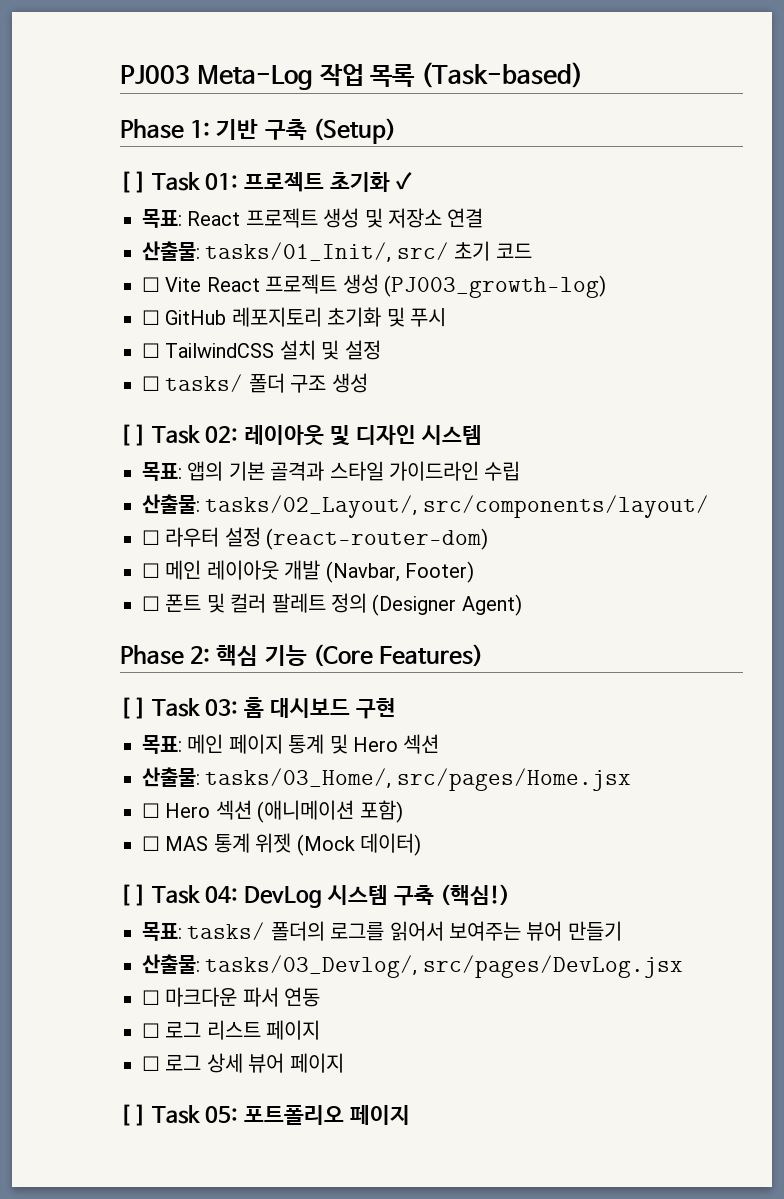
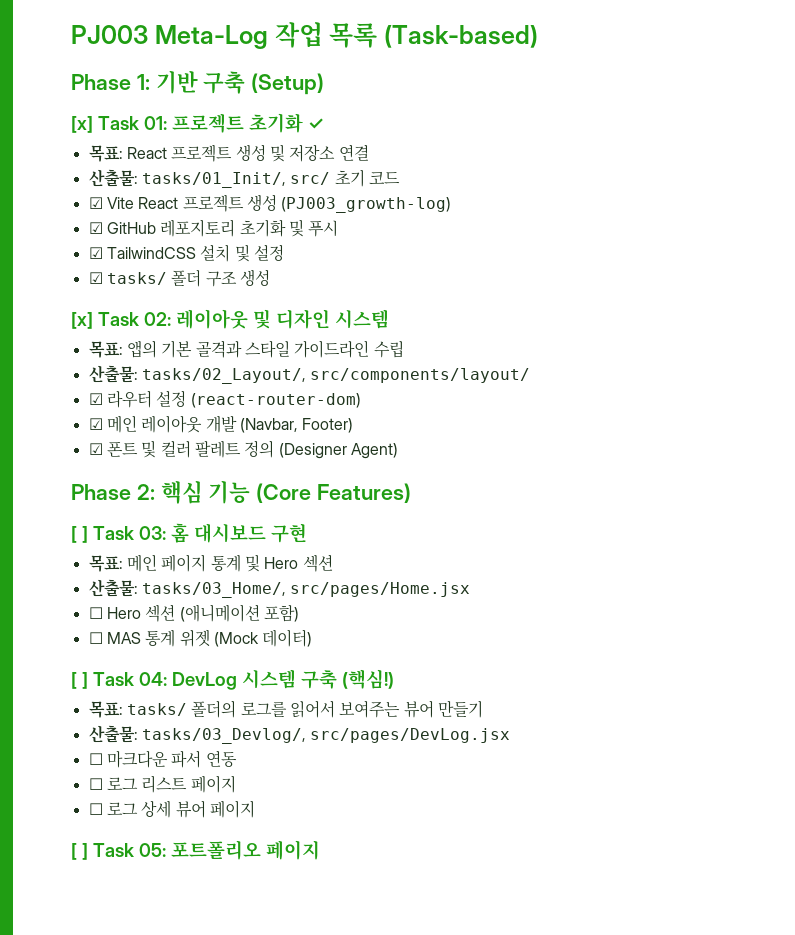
- [ ] Task 01: 프로젝트 초기화 ✓
+ [x] Task 01: 프로젝트 초기화 ✓
- ☐ Vite React 프로젝트 생성 (PJ003_growth-log)
+ ☑ Vite React 프로젝트 생성 (PJ003_growth-log)
- ☐ GitHub 레포지토리 초기화 및 푸시
+ ☑ GitHub 레포지토리 초기화 및 푸시
- ☐ TailwindCSS 설치 및 설정
+ ☑ TailwindCSS 설치 및 설정
- ☐ tasks/ 폴더 구조 생성
+ ☑ tasks/ 폴더 구조 생성
- [ ] Task 02: 레이아웃 및 디자인 시스템
+ [x] Task 02: 레이아웃 및 디자인 시스템
- ☐ 라우터 설정 (react-router-dom)
+ ☑ 라우터 설정 (react-router-dom)
- ☐ 메인 레이아웃 개발 (Navbar, Footer)
+ ☑ 메인 레이아웃 개발 (Navbar, Footer)
- ☐ 폰트 및 컬러 팔레트 정의 (Designer Agent)
+ ☑ 폰트 및 컬러 팔레트 정의 (Designer Agent)

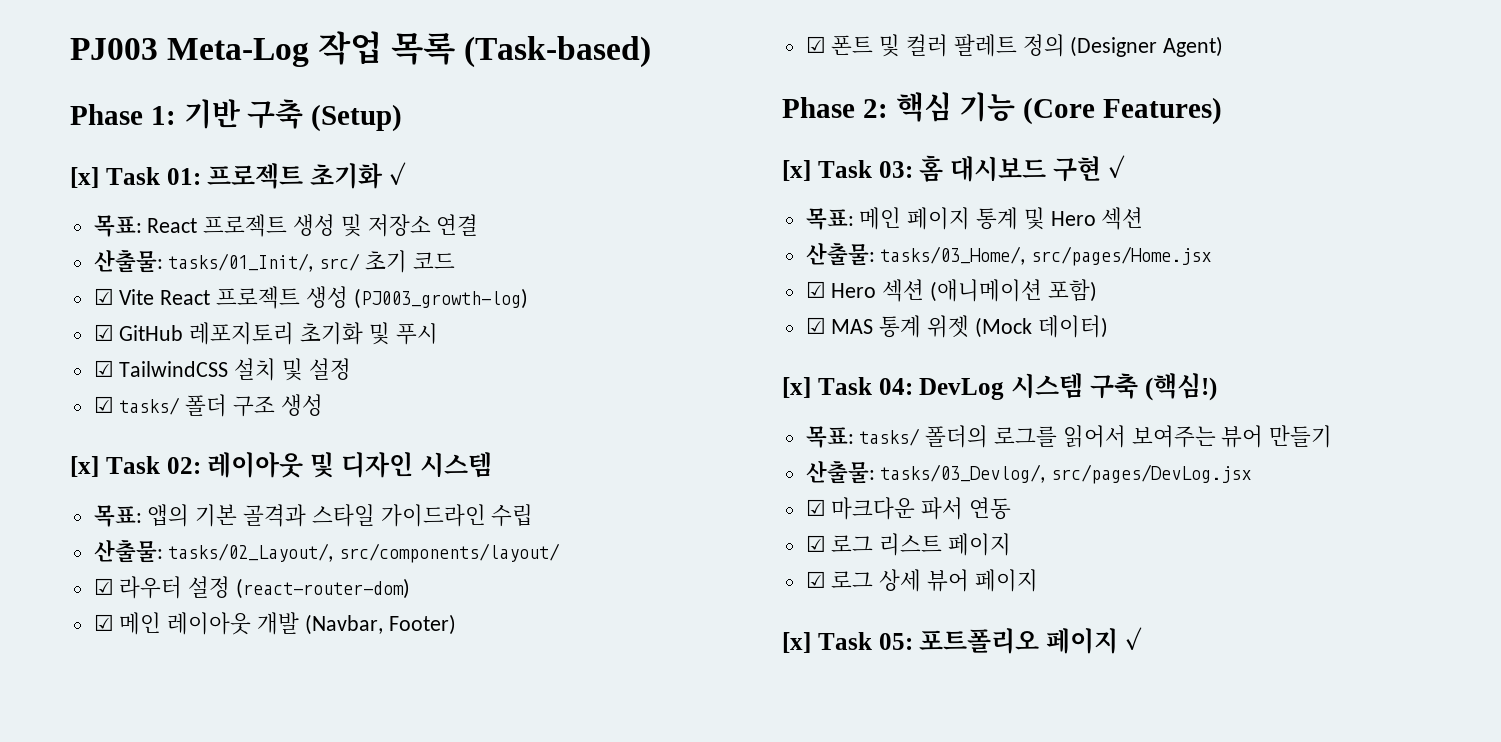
- [ ] Task 03: 홈 대시보드 구현
+ [x] Task 03: 홈 대시보드 구현 ✓
- ☐ Hero 섹션 (애니메이션 포함)
+ ☑ Hero 섹션 (애니메이션 포함)
- ☐ MAS 통계 위젯 (Mock 데이터)
+ ☑ MAS 통계 위젯 (Mock 데이터)
- [ ] Task 04: DevLog 시스템 구축 (핵심!)
+ [x] Task 04: DevLog 시스템 구축 (핵심!)
- ☐ 마크다운 파서 연동
+ ☑ 마크다운 파서 연동
- ☐ 로그 리스트 페이지
+ ☑ 로그 리스트 페이지
- ☐ 로그 상세 뷰어 페이지
+ ☑ 로그 상세 뷰어 페이지
- [ ] Task 05: 포트폴리오 페이지
+ [x] Task 05: 포트폴리오 페이지 ✓

